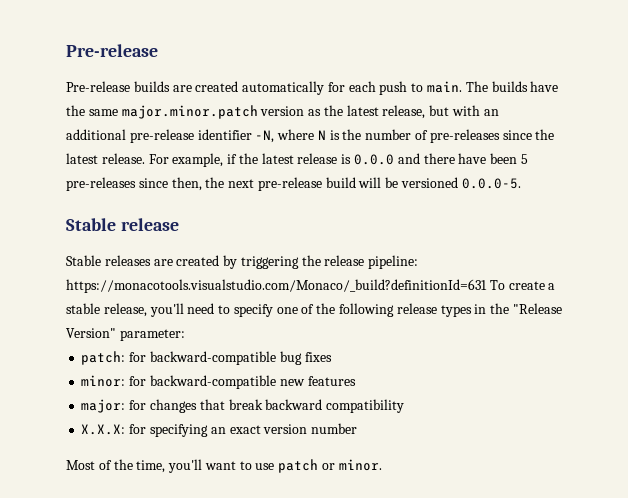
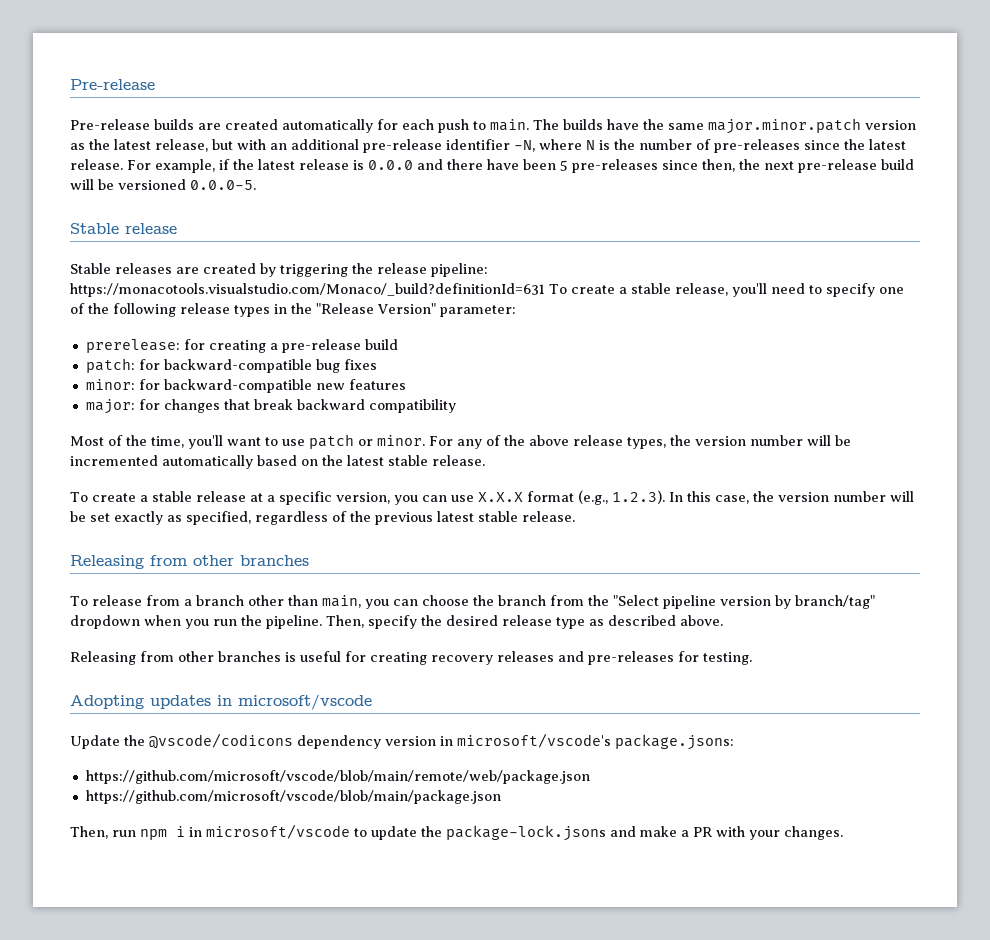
+ prerelease: for creating a pre-release build
- X.X.X: for specifying an exact version number
+ For any of the above release types, the version number will be incremented automatically based on the latest stable release.
+ To create a stable release at a specific version, you can use X.X.X format (e.g., 1.2.3). In this case, the version number will be set exactly as specified, regardless of the previous latest stable release.
+ Releasing from other branches
+ To release from a branch other than main, you can choose the branch from the "Select pipeline version by branch/tag" dropdown when you run the pipeline. Then, specify the desired release type as described above.
+ Releasing from other branches is useful for creating recovery releases and pre-releases for testing.
+ Adopting updates in microsoft/vscode
+ Update the @vscode/codicons dependency version in microsoft/vscode's package.jsons:
+ https://github.com/microsoft/vscode/blob/main/remote/web/package.json
+ https://github.com/microsoft/vscode/blob/main/package.json
+ Then, run npm i in microsoft/vscode to update the package-lock.jsons and make a PR with your changes.

